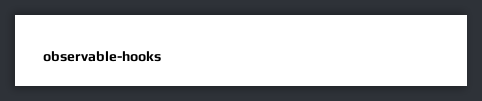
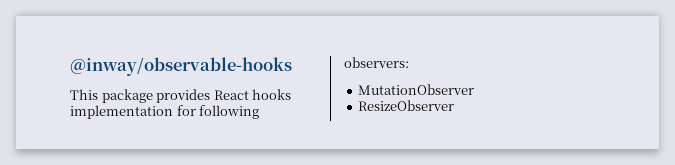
- observable-hooks
+ @inway/observable-hooks
+ This package provides React hooks implementation for following observers:
+ MutationObserver
+ ResizeObserver

